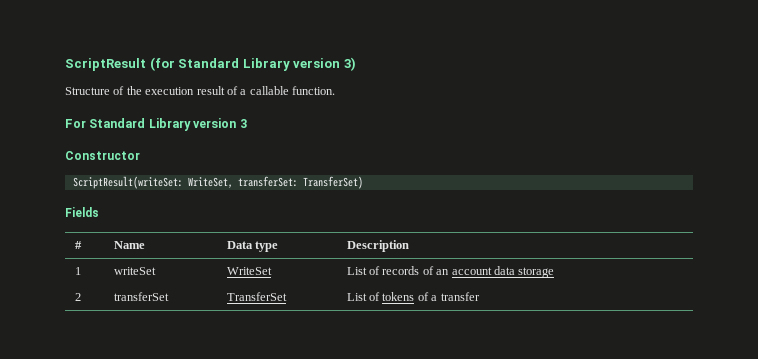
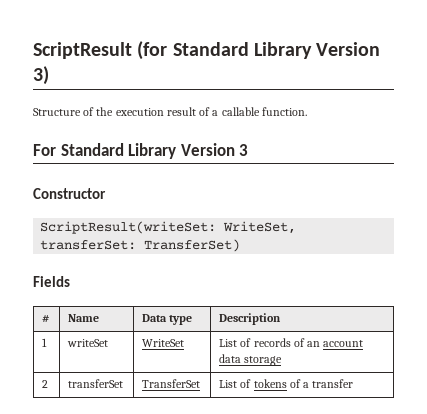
- ScriptResult (for Standard Library version 3)
+ ScriptResult (for Standard Library Version 3)
- For Standard Library version 3
+ For Standard Library Version 3

